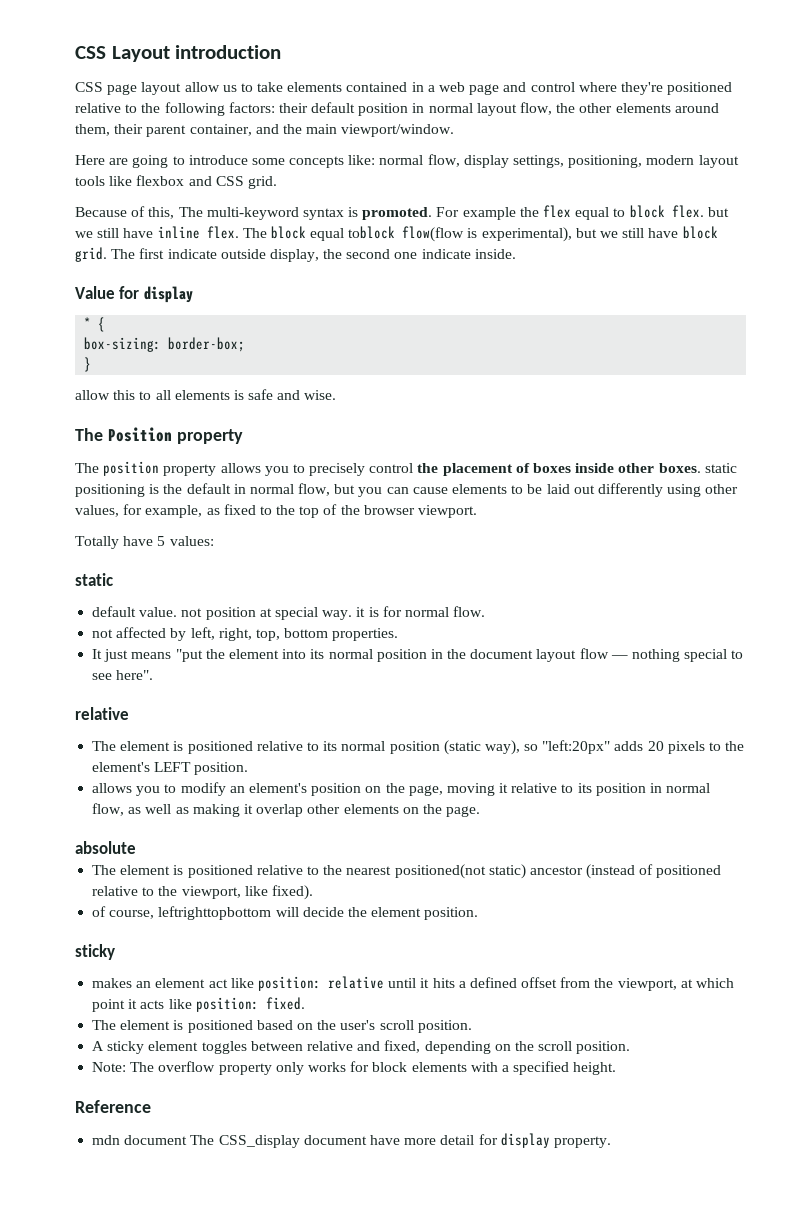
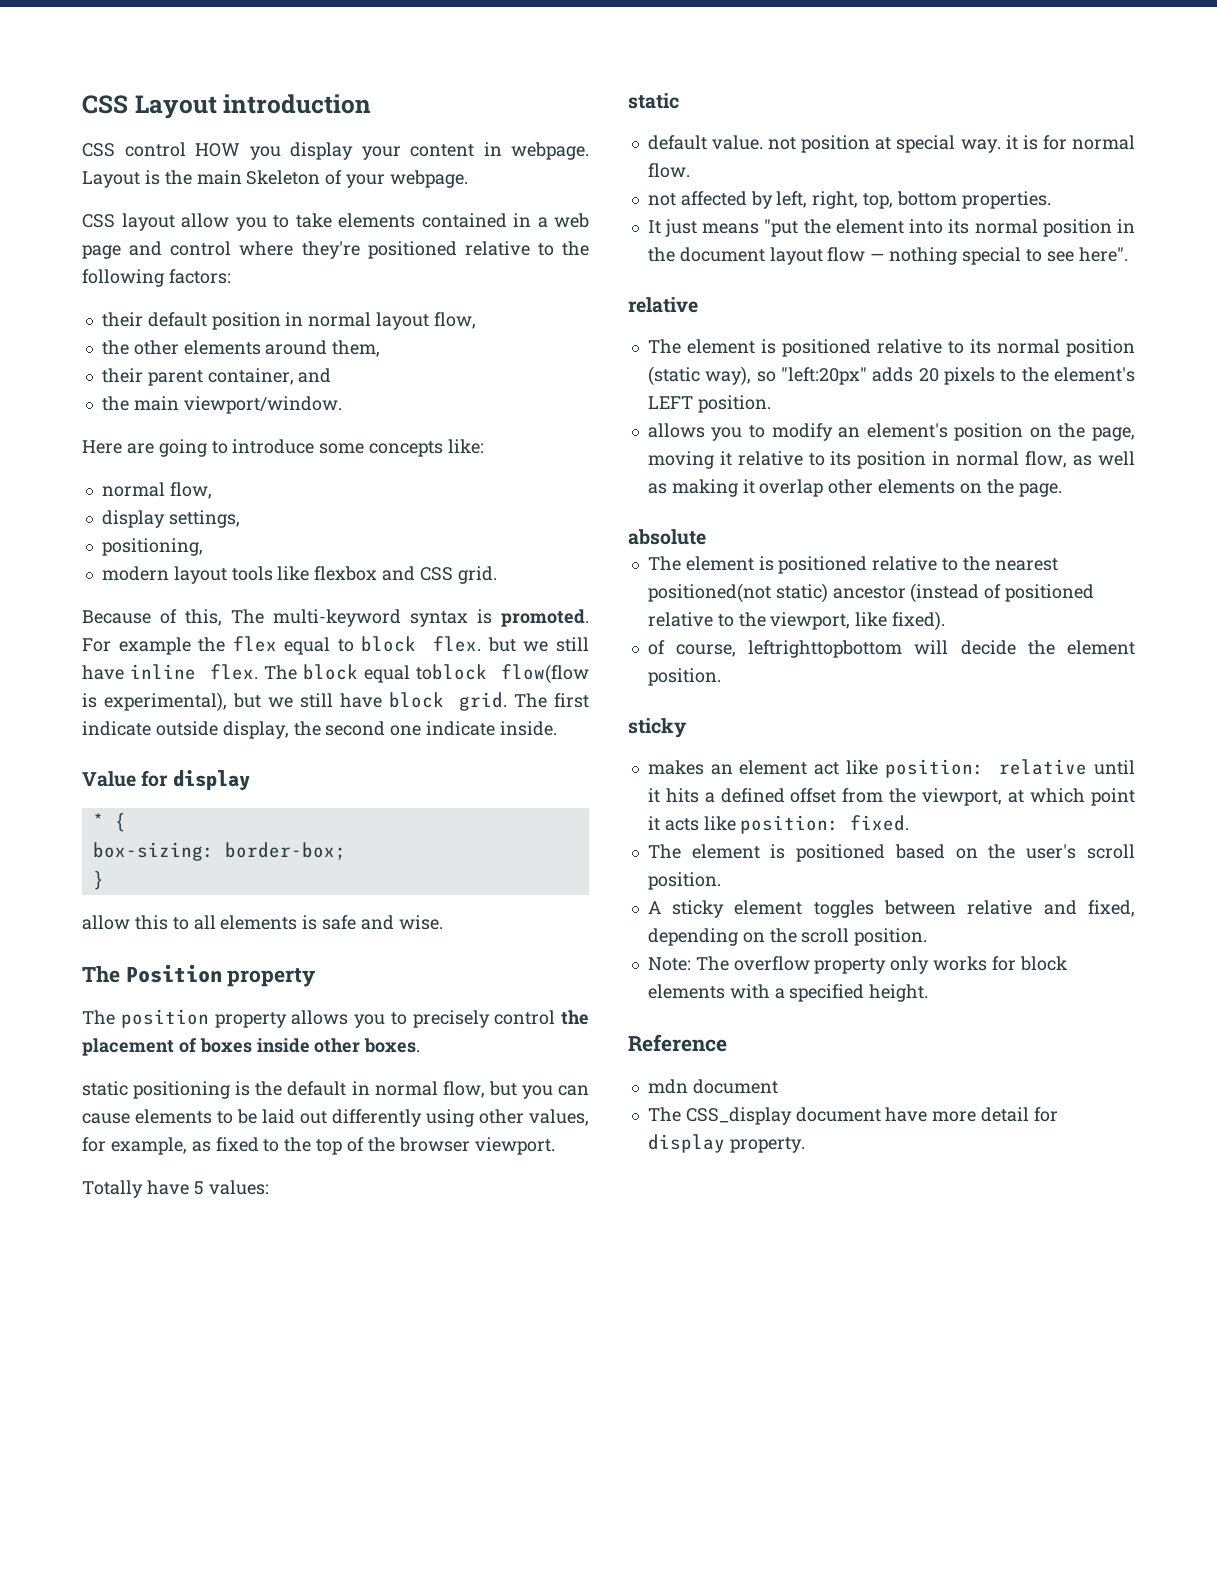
- CSS page layout allow us to take elements contained in a web page and control where they're positioned relative to the following factors: their default position in normal layout flow, the other elements around them, their parent container, and the main viewport/window.
+ CSS control HOW you display your content in webpage. Layout is the main Skeleton of your webpage.
+ CSS layout allow you to take elements contained in a web page and control where they're positioned relative to the following factors:
+ their default position in normal layout flow,
+ the other elements around them,
+ their parent container, and
+ the main viewport/window.
- Here are going to introduce some concepts like: normal flow, display settings, positioning, modern layout tools like flexbox and CSS grid.
+ Here are going to introduce some concepts like:
+ normal flow,
+ display settings,
+ positioning,
+ modern layout tools like flexbox and CSS grid.
- The position property allows you to precisely control the placement of boxes inside other boxes. static positioning is the default in normal flow, but you can cause elements to be laid out differently using other values, for example, as fixed to the top of the browser viewport.
+ The position property allows you to precisely control the placement of boxes inside other boxes.
+ static positioning is the default in normal flow, but you can cause elements to be laid out differently using other values, for example, as fixed to the top of the browser viewport.
- mdn document The CSS_display document have more detail for display property.
+ mdn document
+ The CSS_display document have more detail for display property.

